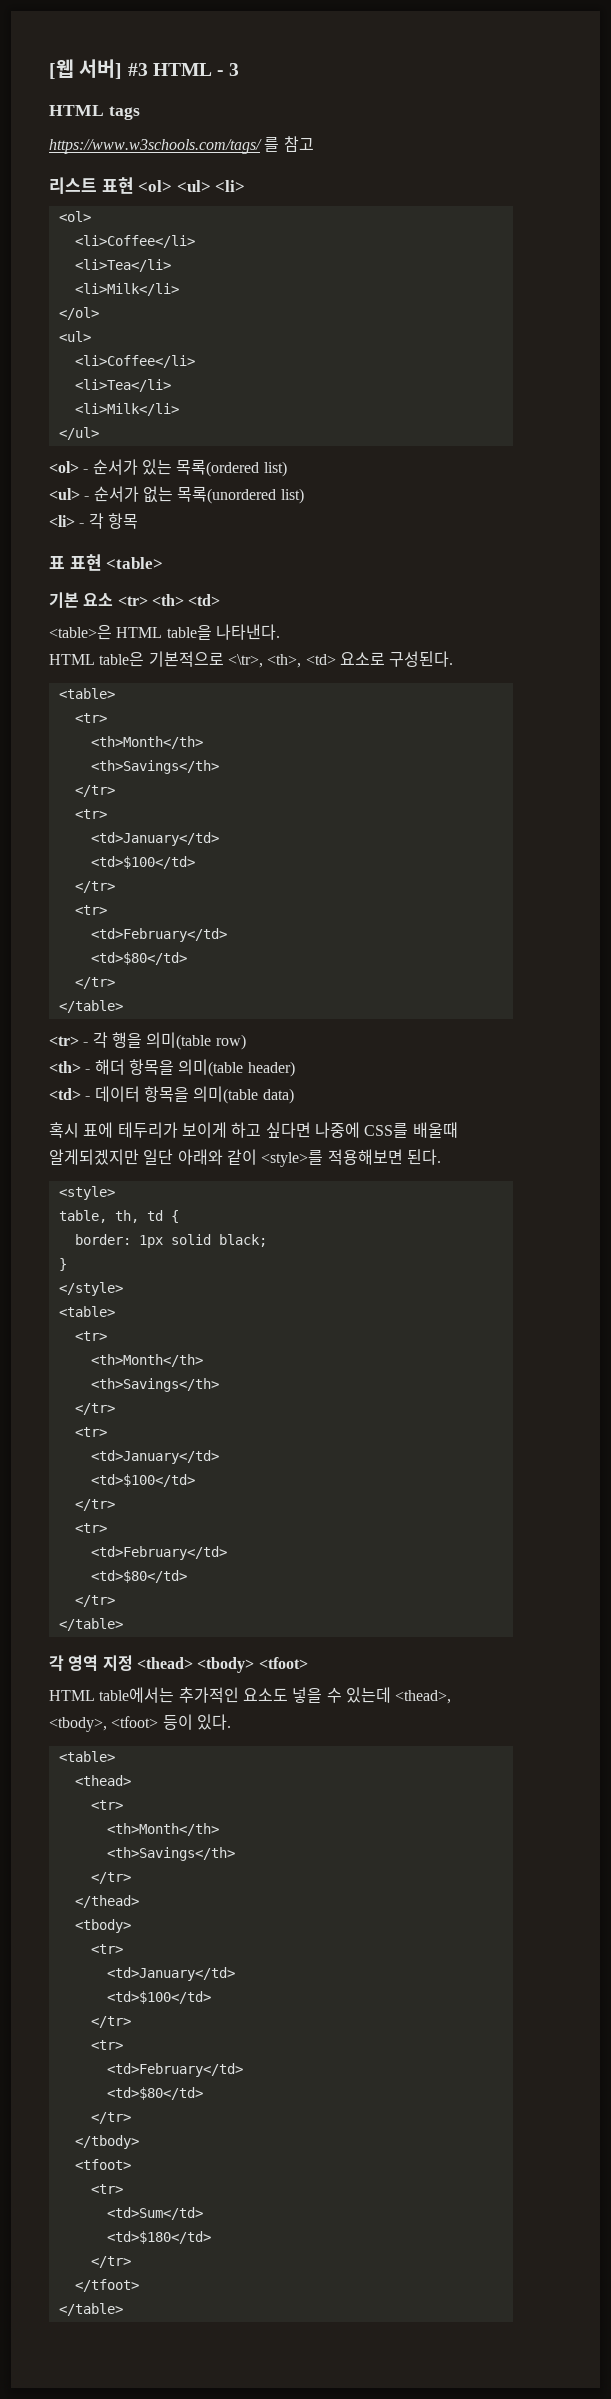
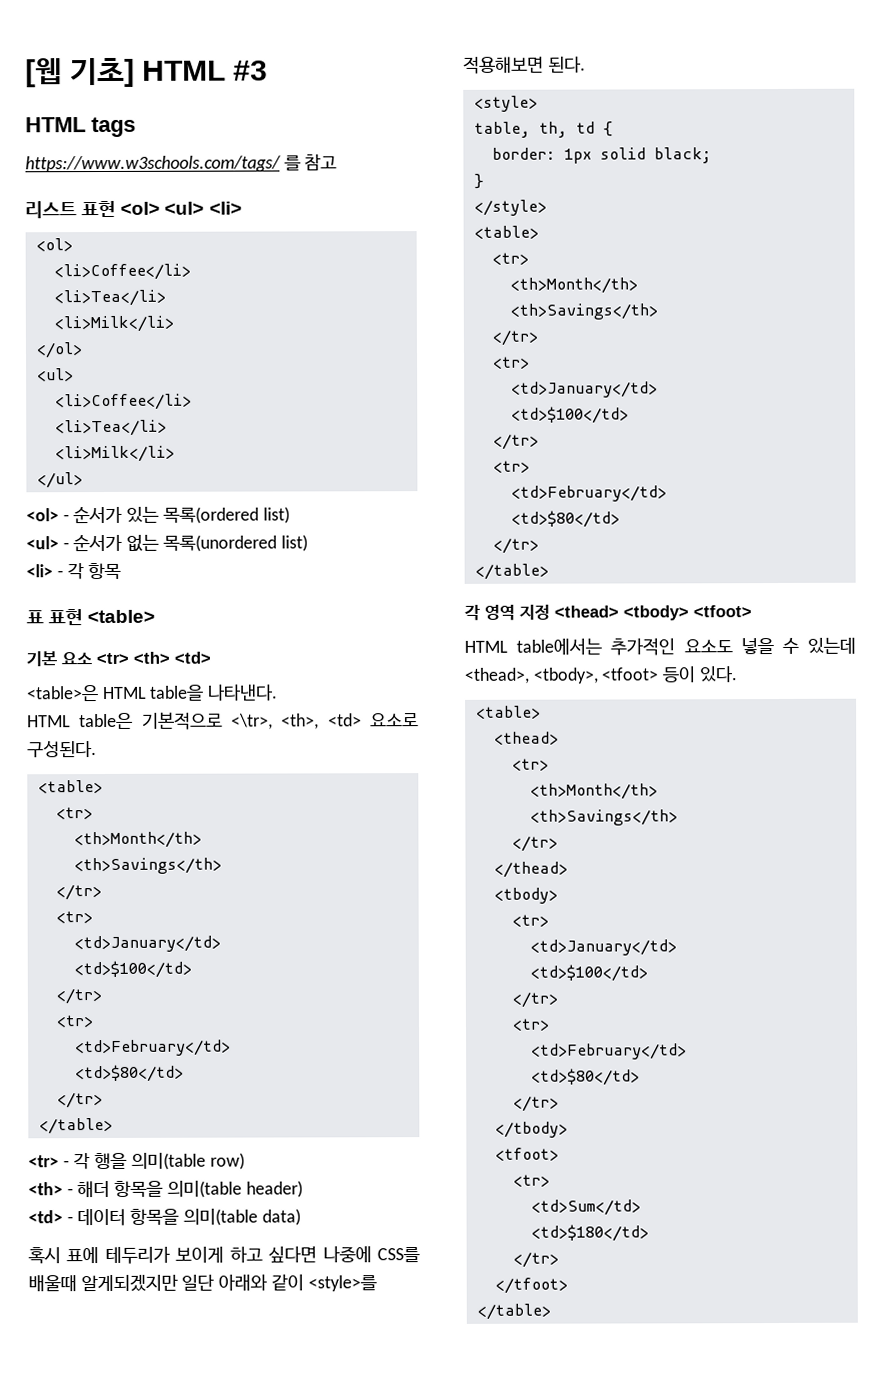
- [웹 서버] #3 HTML - 3
+ [웹 기초] HTML #3

